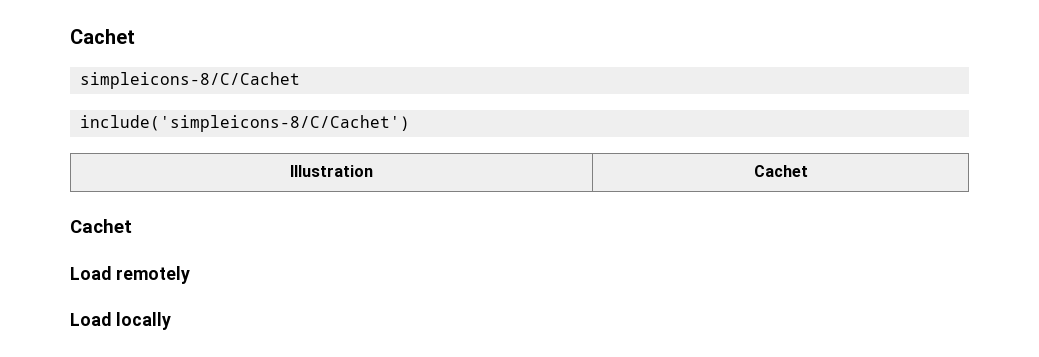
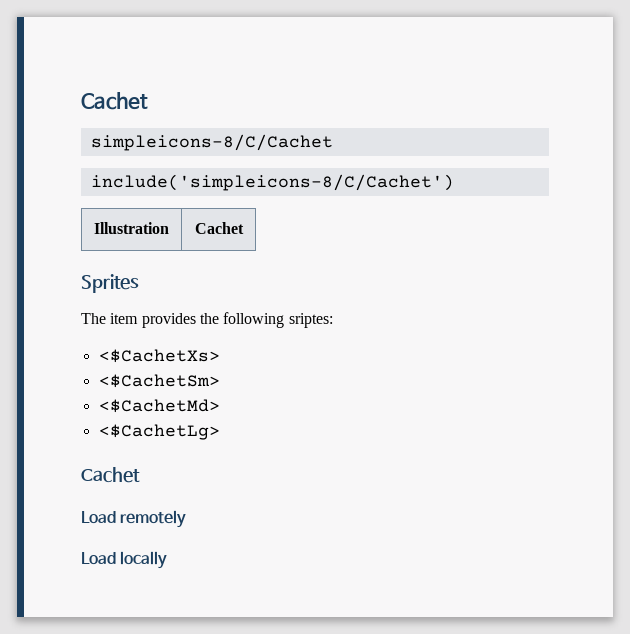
+ Sprites
+ The item provides the following sriptes:
+ <$CachetXs>
+ <$CachetSm>
+ <$CachetMd>
+ <$CachetLg>

